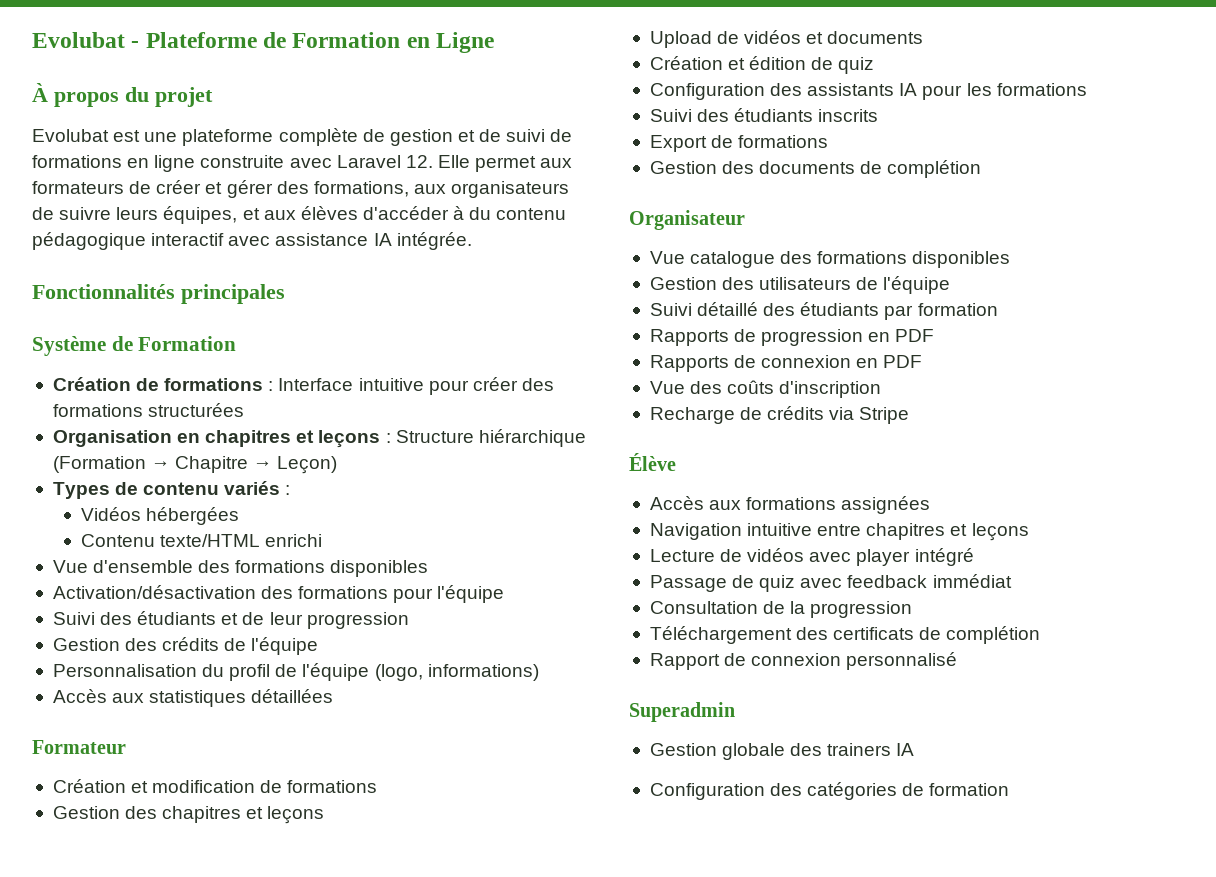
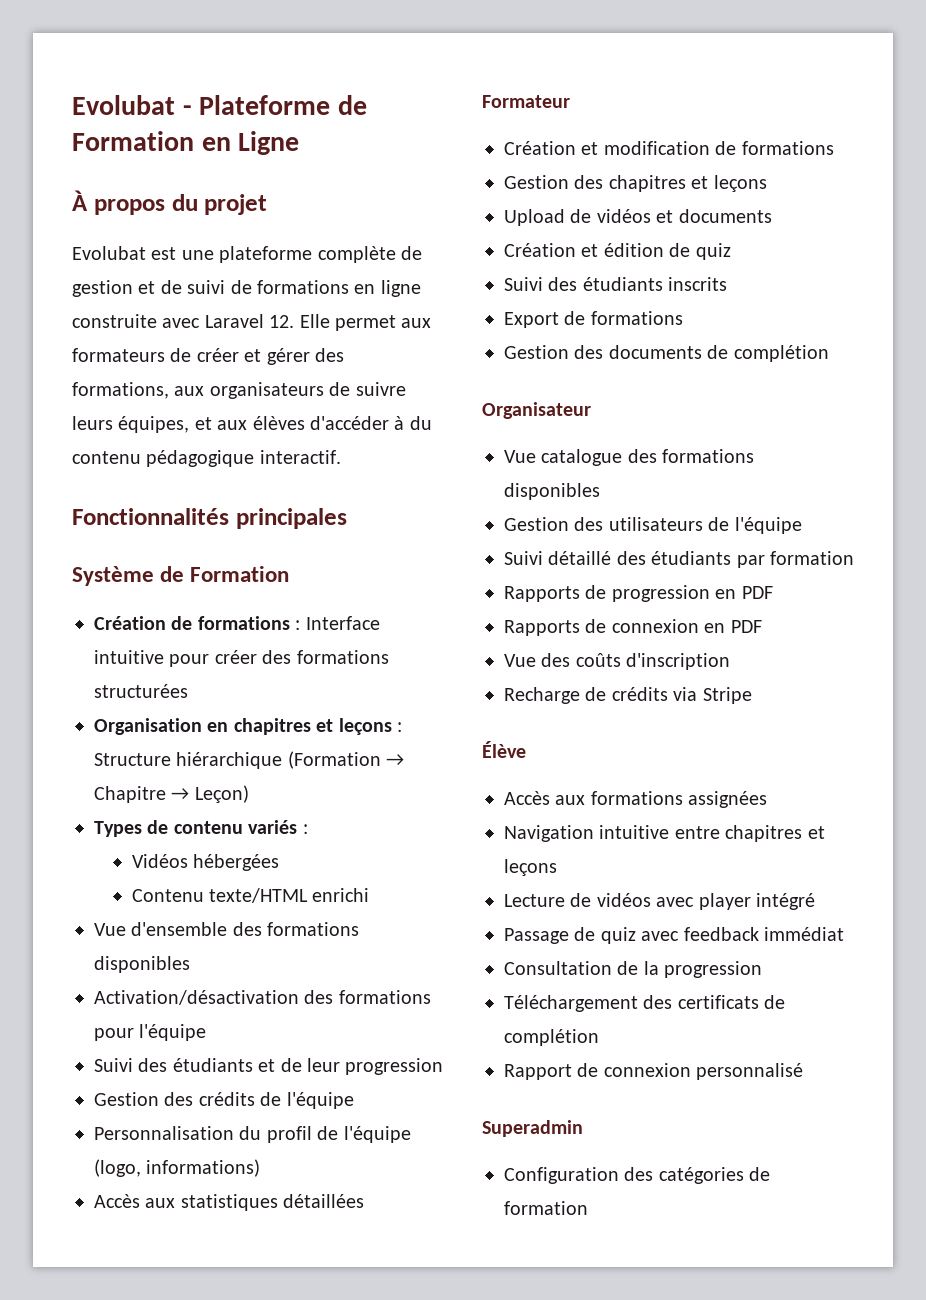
- Evolubat est une plateforme complète de gestion et de suivi de formations en ligne construite avec Laravel 12. Elle permet aux formateurs de créer et gérer des formations, aux organisateurs de suivre leurs équipes, et aux élèves d'accéder à du contenu pédagogique interactif avec assistance IA intégrée.
+ Evolubat est une plateforme complète de gestion et de suivi de formations en ligne construite avec Laravel 12. Elle permet aux formateurs de créer et gérer des formations, aux organisateurs de suivre leurs équipes, et aux élèves d'accéder à du contenu pédagogique interactif.
- Configuration des assistants IA pour les formations
- Gestion globale des trainers IA

